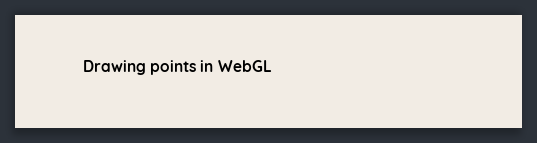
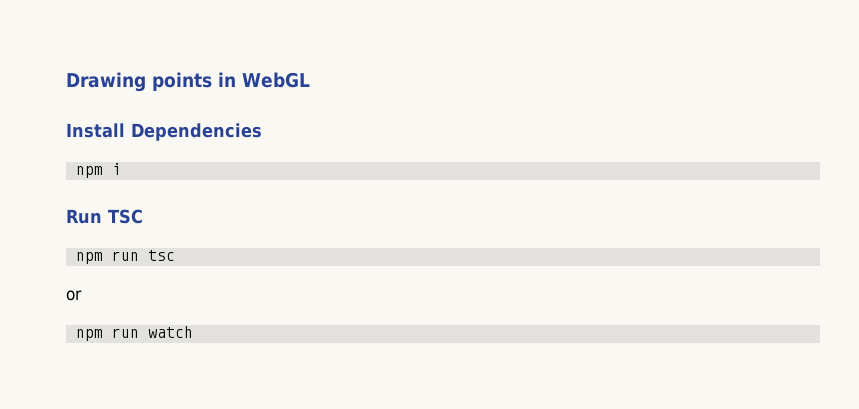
+ Install Dependencies
+ npm i
+ Run TSC
+ npm run tsc
+ or
+ npm run watch

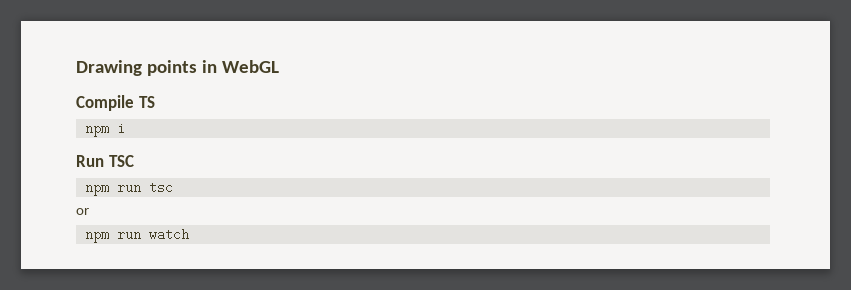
- Install Dependencies
+ Compile TS

